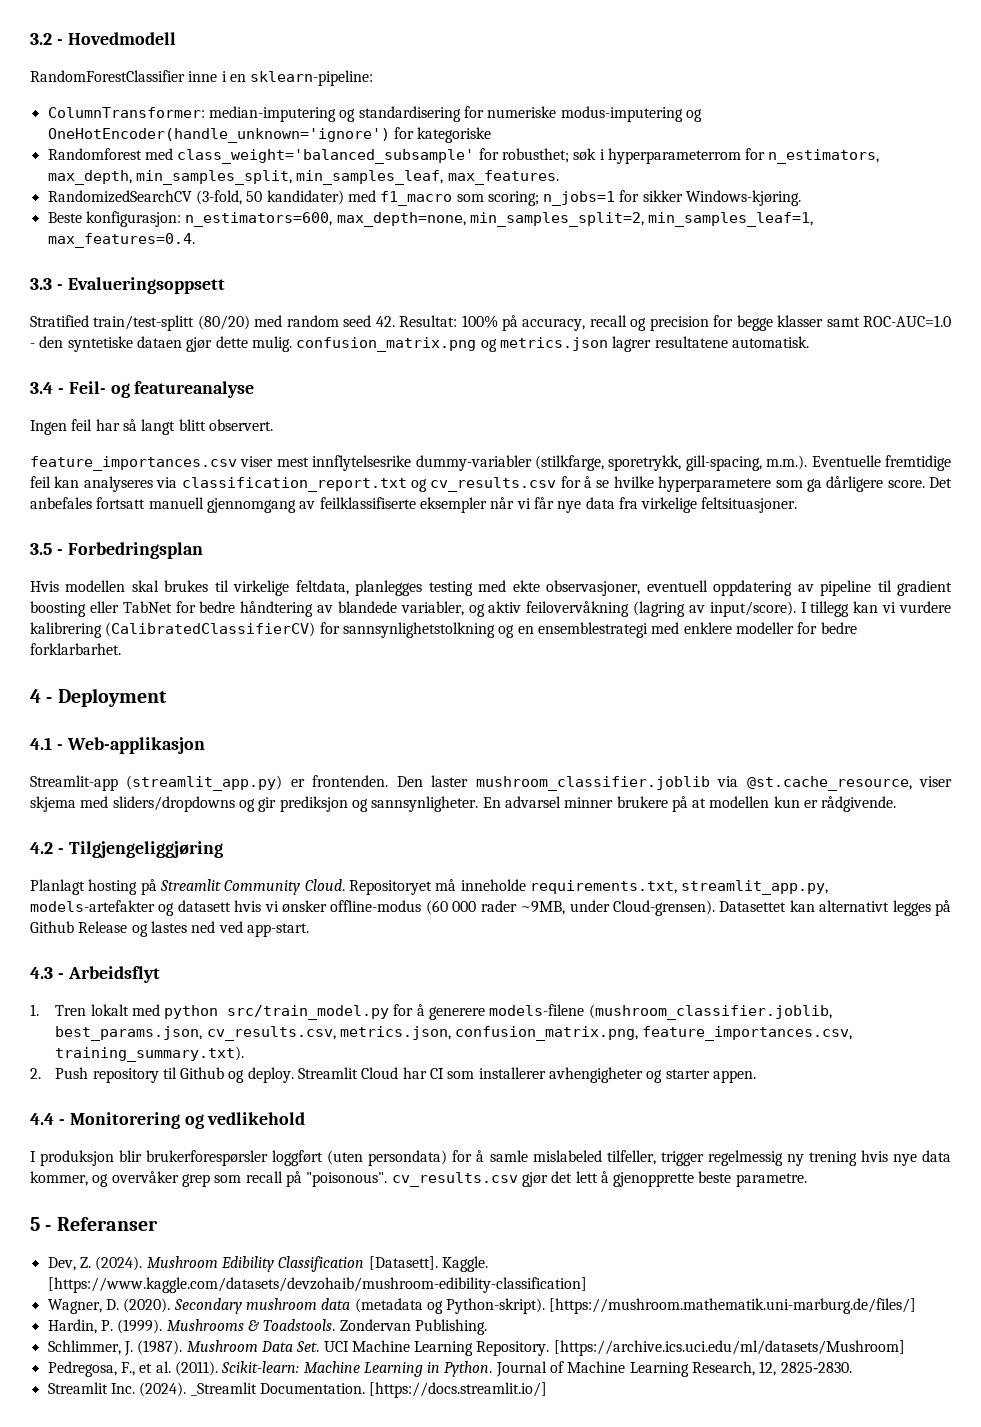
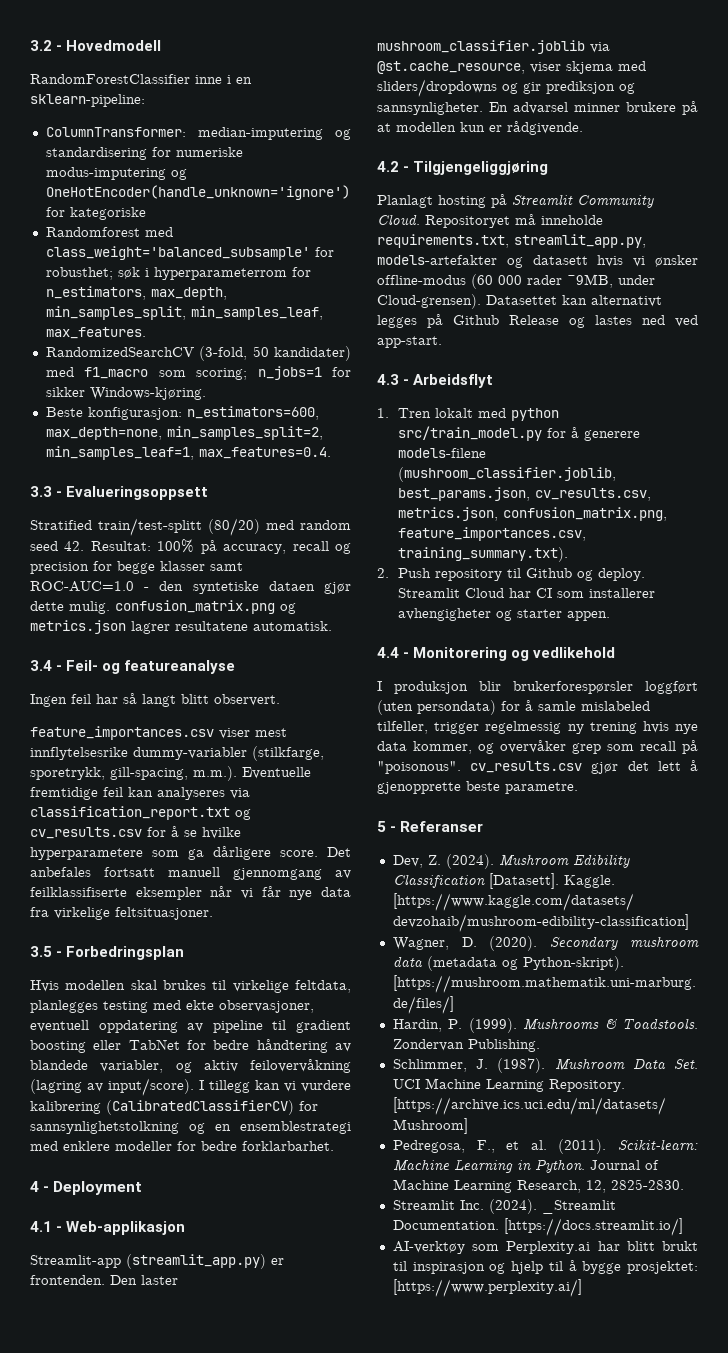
+ AI-verktøy som Perplexity.ai har blitt brukt til inspirasjon og hjelp til å bygge prosjektet: [https://www.perplexity.ai/]

